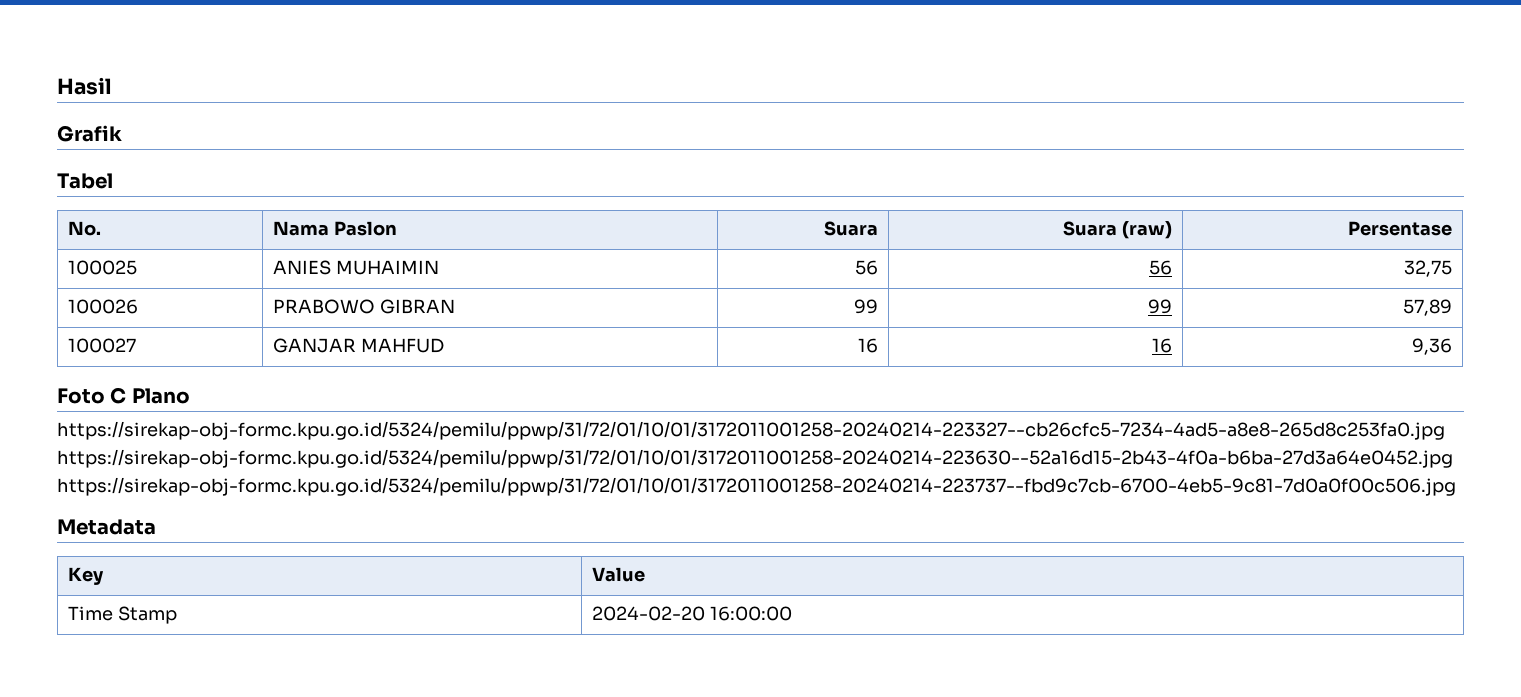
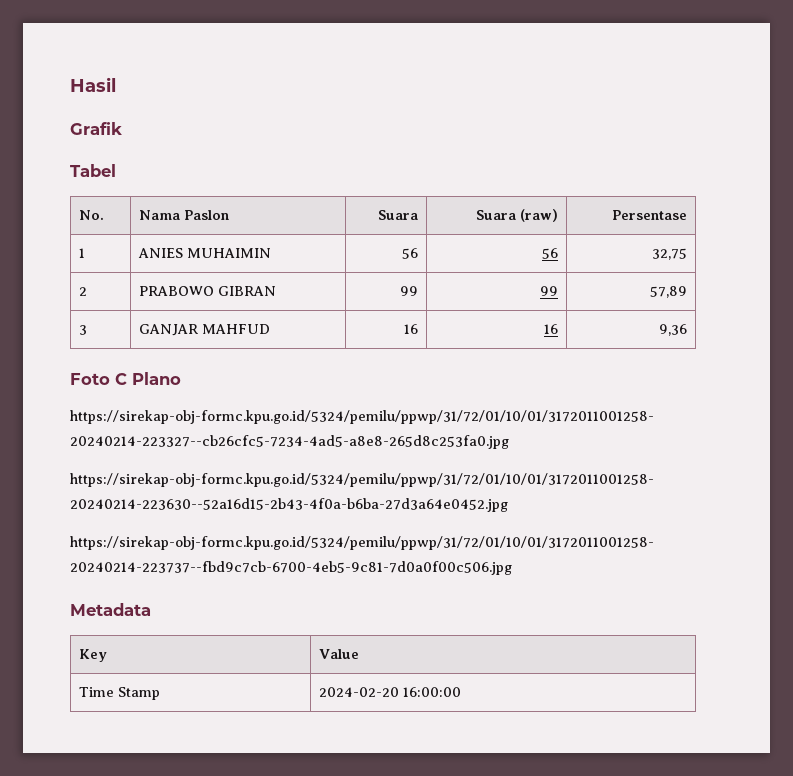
- 100025 | ANIES MUHAIMIN | 56 | 56 | 32,75
+ 1 | ANIES MUHAIMIN | 56 | 56 | 32,75
- 100026 | PRABOWO GIBRAN | 99 | 99 | 57,89
+ 2 | PRABOWO GIBRAN | 99 | 99 | 57,89
- 100027 | GANJAR MAHFUD | 16 | 16 | 9,36
+ 3 | GANJAR MAHFUD | 16 | 16 | 9,36

